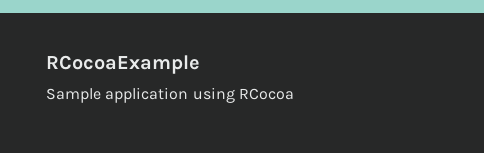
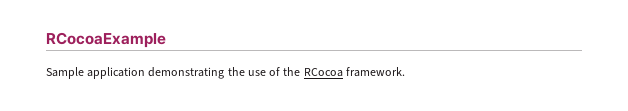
- Sample application using RCocoa
+ Sample application demonstrating the use of the RCocoa framework.

